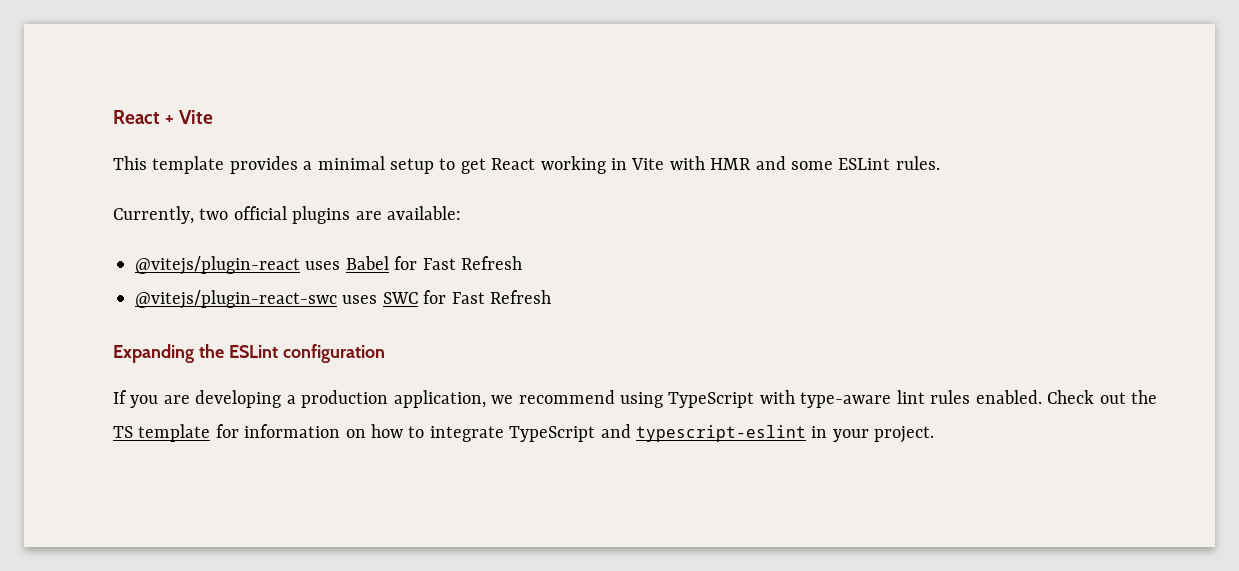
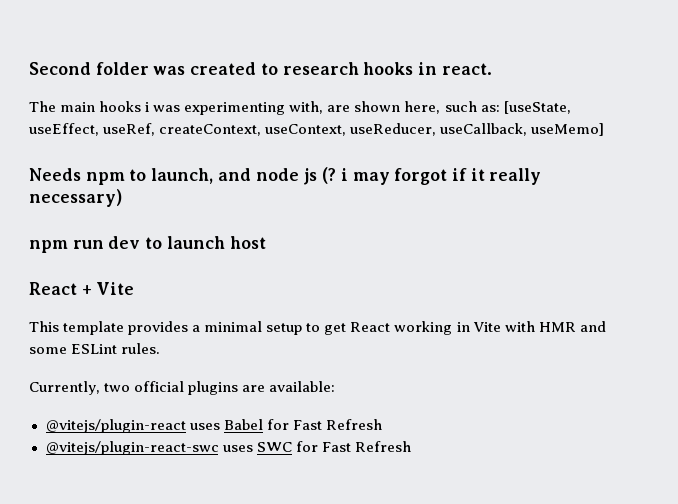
+ Second folder was created to research hooks in react.
+ The main hooks i was experimenting with, are shown here, such as: [useState, useEffect, useRef, createContext, useContext, useReducer, useCallback, useMemo]
+ Needs npm to launch, and node js (? i may forgot if it really necessary)
+ npm run dev to launch host
- Expanding the ESLint configuration
- If you are developing a production application, we recommend using TypeScript with type-aware lint rules enabled. Check out the TS template for information on how to integrate TypeScript and typescript-eslint in your project.

